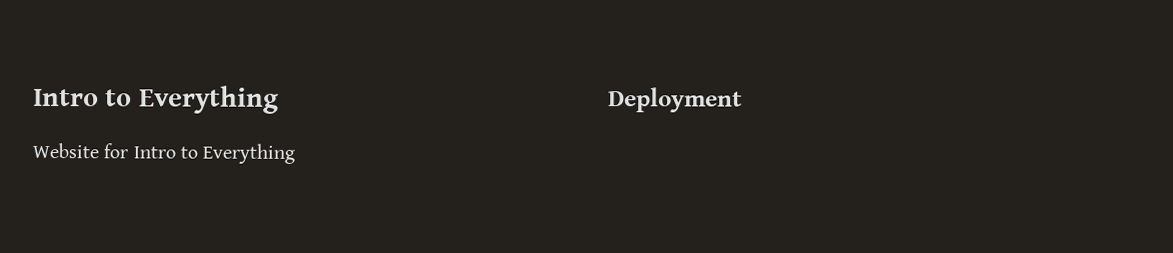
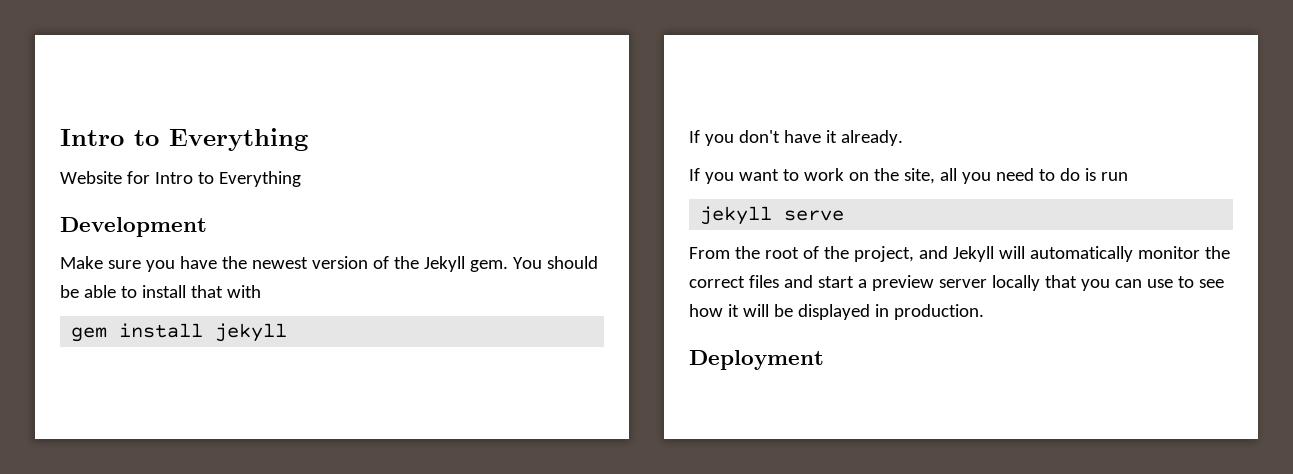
+ Development
+ Make sure you have the newest version of the Jekyll gem. You should be able to install that with
+ gem install jekyll
+ If you don't have it already.
+ If you want to work on the site, all you need to do is run
+ jekyll serve
+ From the root of the project, and Jekyll will automatically monitor the correct files and start a preview server locally that you can use to see how it will be displayed in production.

